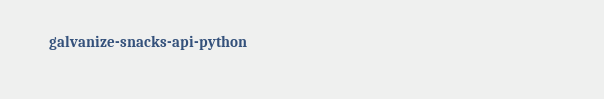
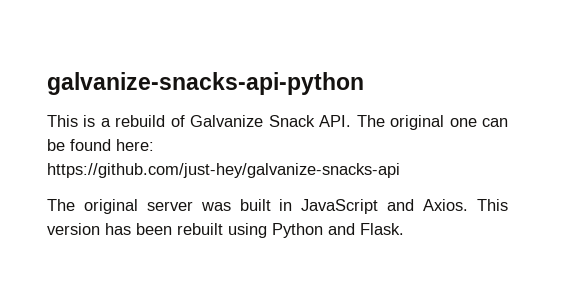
+ This is a rebuild of Galvanize Snack API. The original one can be found here: https://github.com/just-hey/galvanize-snacks-api
+ The original server was built in JavaScript and Axios. This version has been rebuilt using Python and Flask.

